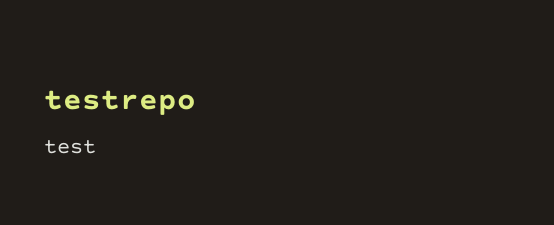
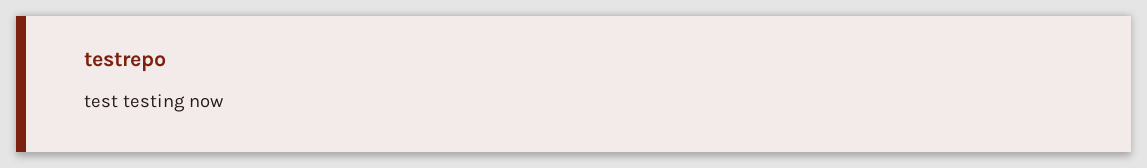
- test
+ test testing now

